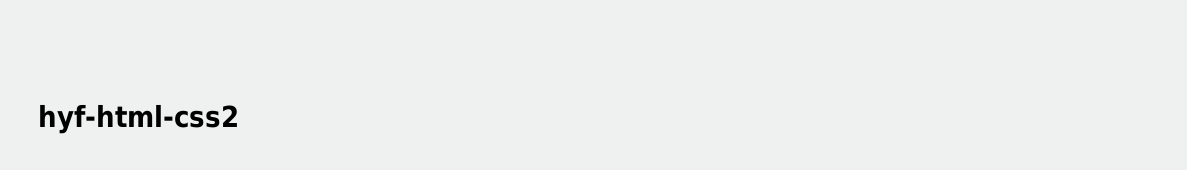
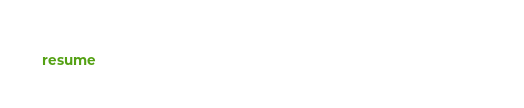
- hyf-html-css2
+ resume

